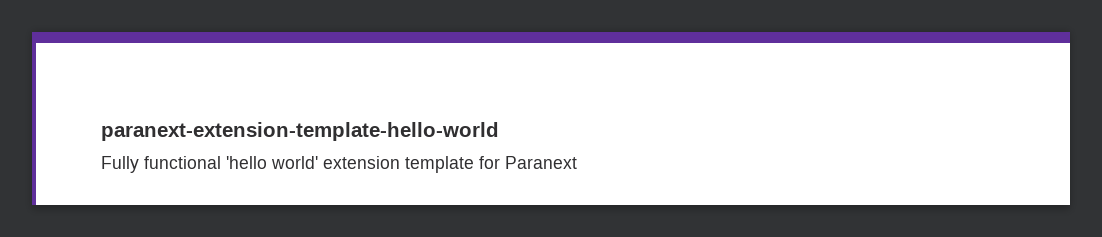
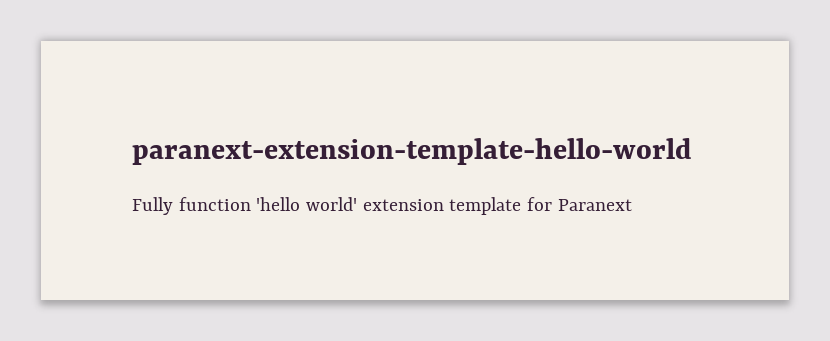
- Fully functional 'hello world' extension template for Paranext
+ Fully function 'hello world' extension template for Paranext

